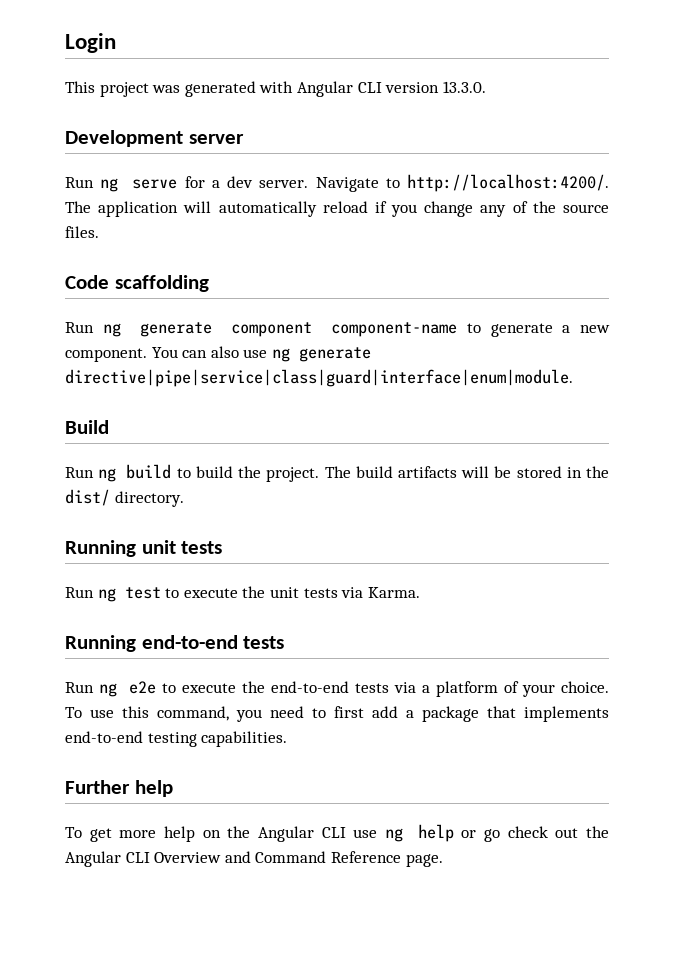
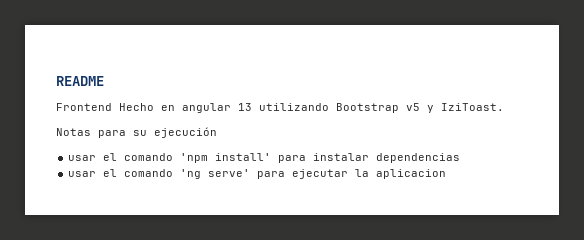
- Login
- This project was generated with Angular CLI version 13.3.0.
- Development server
- Run ng serve for a dev server. Navigate to http://localhost:4200/. The application will automatically reload if you change any of the source files.
- Code scaffolding
- Run ng generate component component-name to generate a new component. You can also use ng generate directive|pipe|service|class|guard|interface|enum|module.
- Build
- Run ng build to build the project. The build artifacts will be stored in the dist/ directory.
- Running unit tests
- Run ng test to execute the unit tests via Karma.
- Running end-to-end tests
- Run ng e2e to execute the end-to-end tests via a platform of your choice. To use this command, you need to first add a package that implements end-to-end testing capabilities.
- Further help
- To get more help on the Angular CLI use ng help or go check out the Angular CLI Overview and Command Reference page.
+ README
+ Frontend Hecho en angular 13 utilizando Bootstrap v5 y IziToast.
+ Notas para su ejecución
+ usar el comando 'npm install' para instalar dependencias
+ usar el comando 'ng serve' para ejecutar la aplicacion

